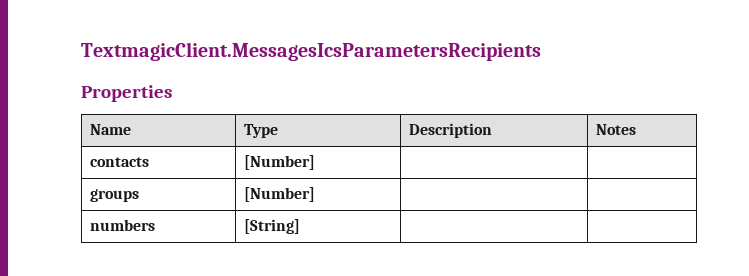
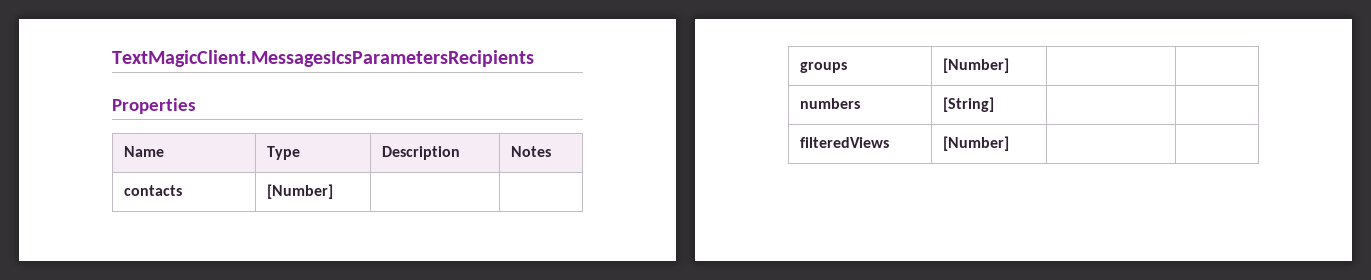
- TextmagicClient.MessagesIcsParametersRecipients
+ TextMagicClient.MessagesIcsParametersRecipients
+ filteredViews | [Number] | |

